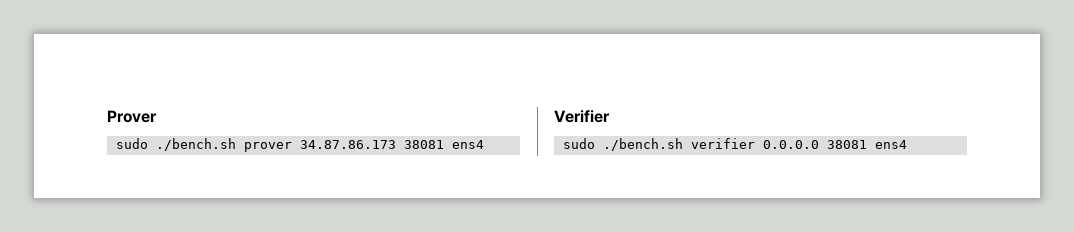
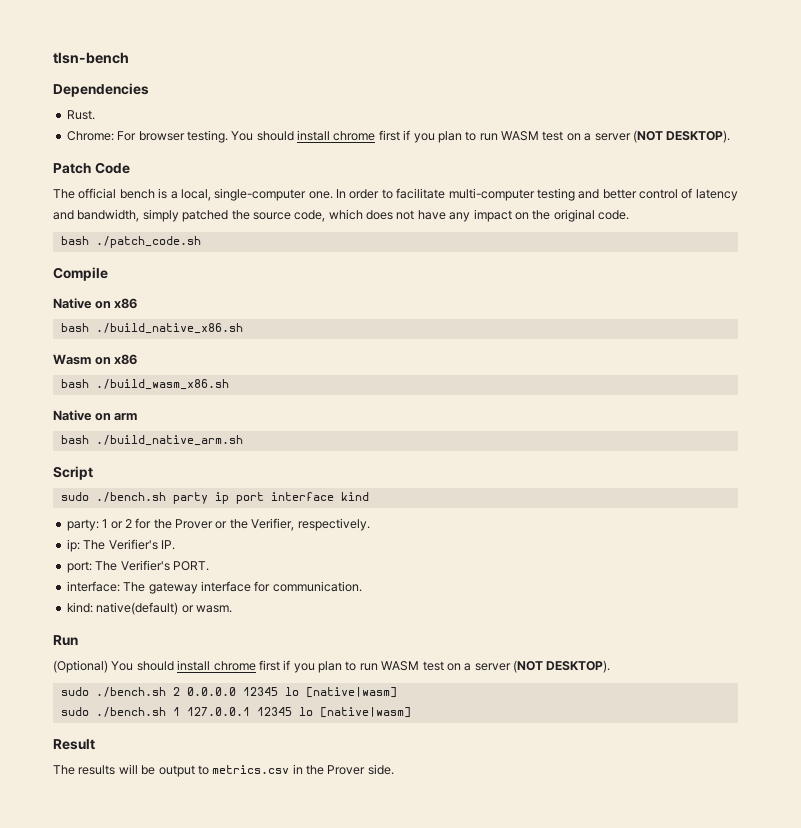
- Prover
- sudo ./bench.sh prover 34.87.86.173 38081 ens4
- Verifier
- sudo ./bench.sh verifier 0.0.0.0 38081 ens4
+ tlsn-bench
+ Dependencies
+ Rust.
+ Chrome: For browser testing. You should install chrome first if you plan to run WASM test on a server (NOT DESKTOP).
+ Patch Code
+ The official bench is a local, single-computer one. In order to facilitate multi-computer testing and better control of latency and bandwidth, simply patched the source code, which does not have any impact on the original code.
+ bash ./patch_code.sh
+ Compile
+ Native on x86
+ bash ./build_native_x86.sh
+ Wasm on x86
+ bash ./build_wasm_x86.sh
+ Native on arm
+ bash ./build_native_arm.sh
+ Script
+ sudo ./bench.sh party ip port interface kind
+ party: 1 or 2 for the Prover or the Verifier, respectively.
+ ip: The Verifier's IP.
+ port: The Verifier's PORT.
+ interface: The gateway interface for communication.
+ kind: native(default) or wasm.
+ Run
+ (Optional) You should install chrome first if you plan to run WASM test on a server (NOT DESKTOP).
+ sudo ./bench.sh 2 0.0.0.0 12345 lo [native|wasm]
+ sudo ./bench.sh 1 127.0.0.1 12345 lo [native|wasm]
+ Result
+ The results will be output to metrics.csv in the Prover side.

